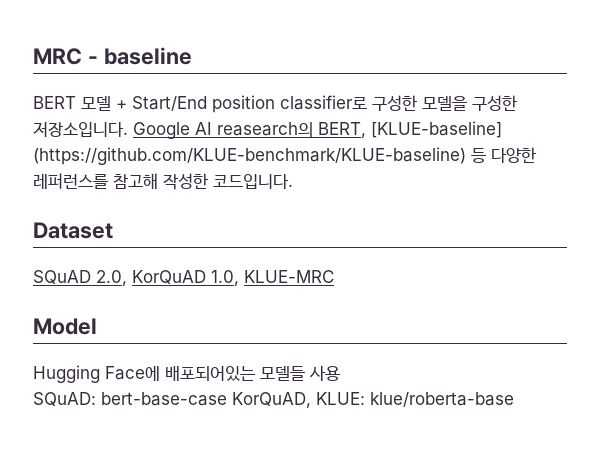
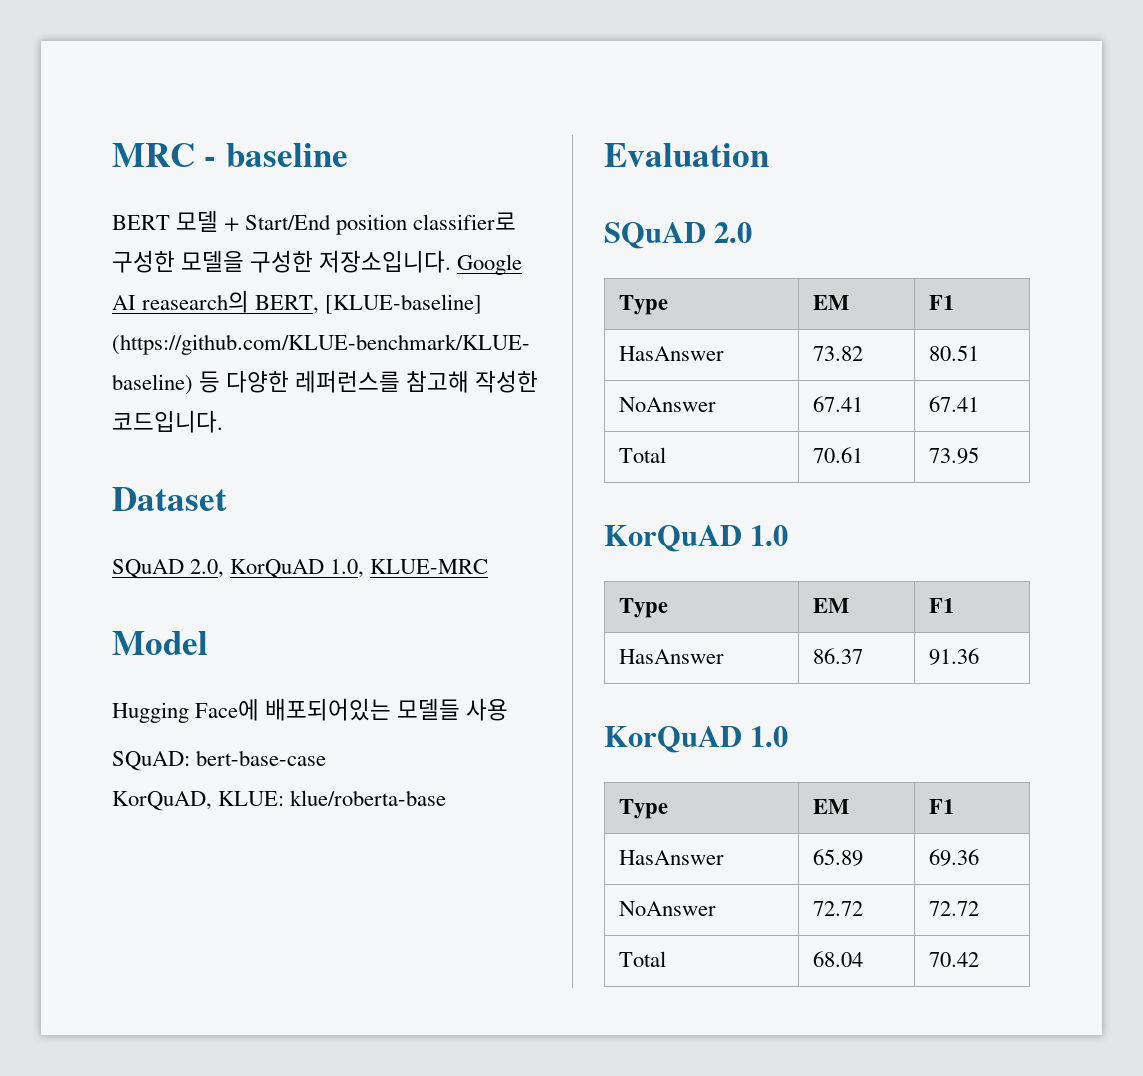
- SQuAD: bert-base-case KorQuAD, KLUE: klue/roberta-base
+ SQuAD: bert-base-case
+ KorQuAD, KLUE: klue/roberta-base
+ Evaluation
+ SQuAD 2.0
+ Type | EM | F1
+ HasAnswer | 73.82 | 80.51
+ NoAnswer | 67.41 | 67.41
+ Total | 70.61 | 73.95
+ KorQuAD 1.0
+ Type | EM | F1
+ HasAnswer | 86.37 | 91.36
+ KorQuAD 1.0
+ Type | EM | F1
+ HasAnswer | 65.89 | 69.36
+ NoAnswer | 72.72 | 72.72
+ Total | 68.04 | 70.42

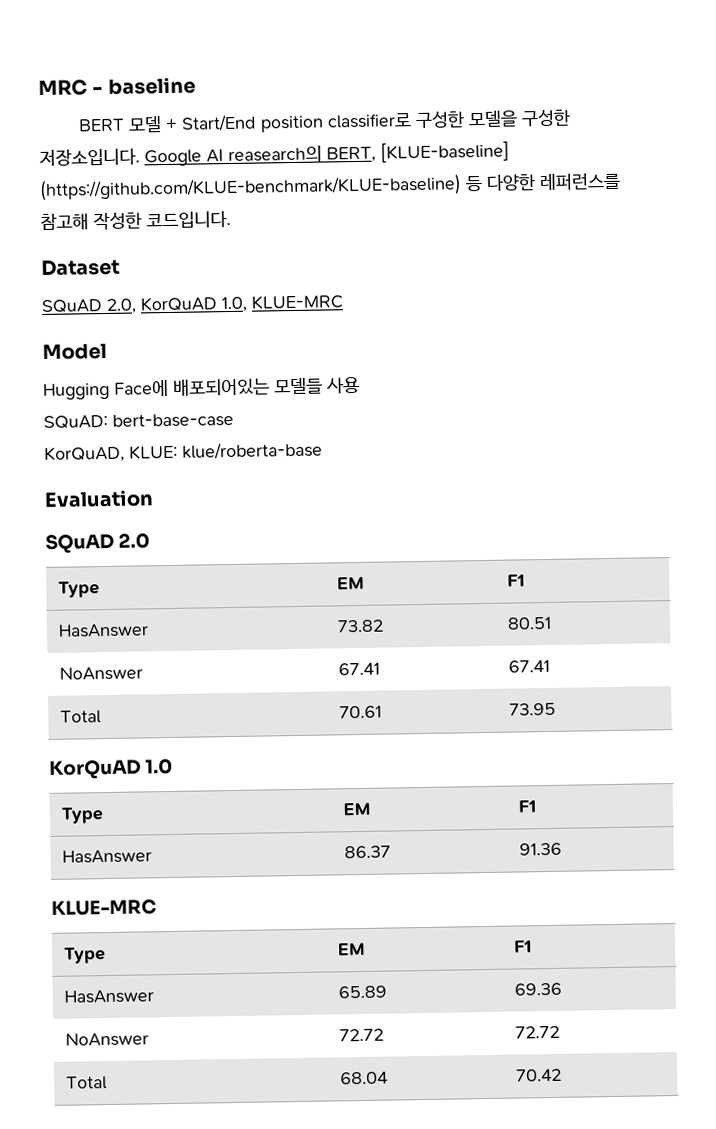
  HasAnswer | 86.37 | 91.36
- KorQuAD 1.0
+ KLUE-MRC

